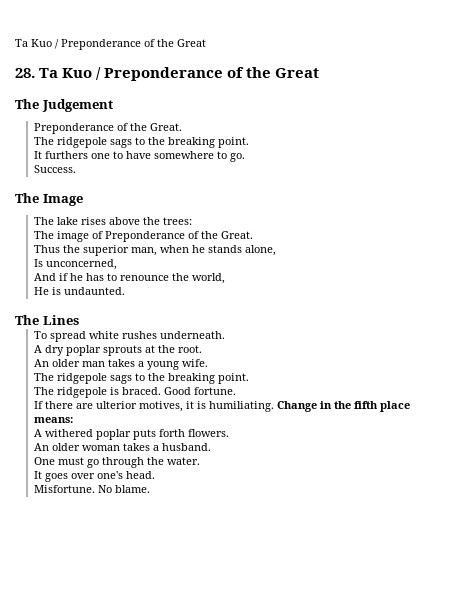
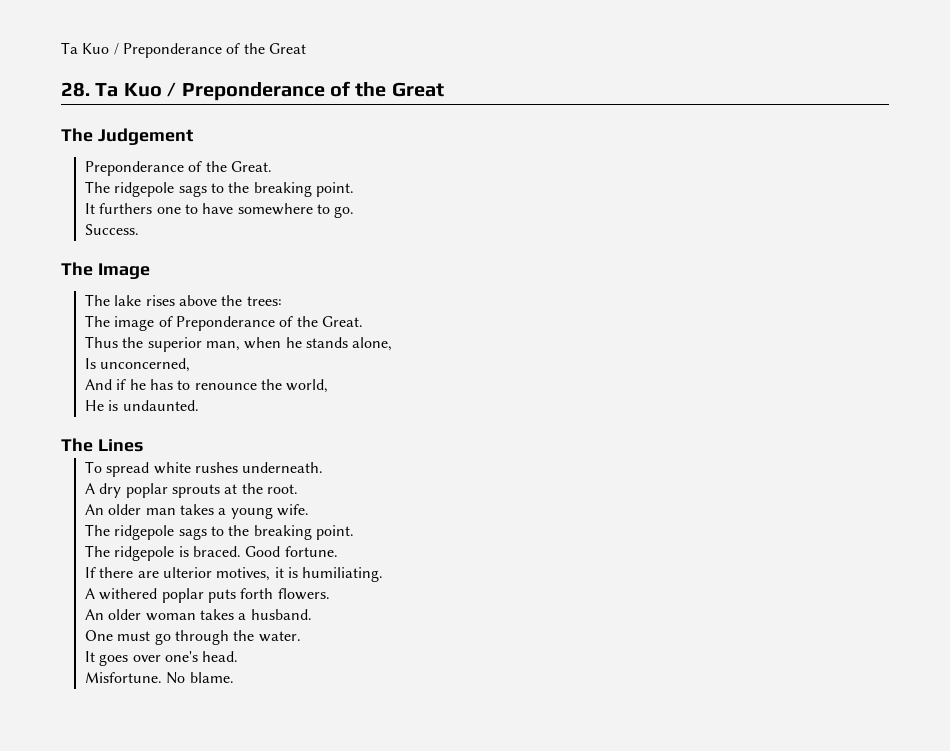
- Change in the fifth place means:

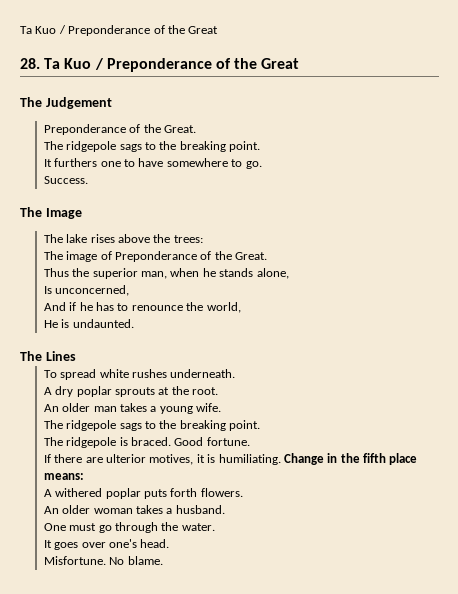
+ Change in the fifth place means:

